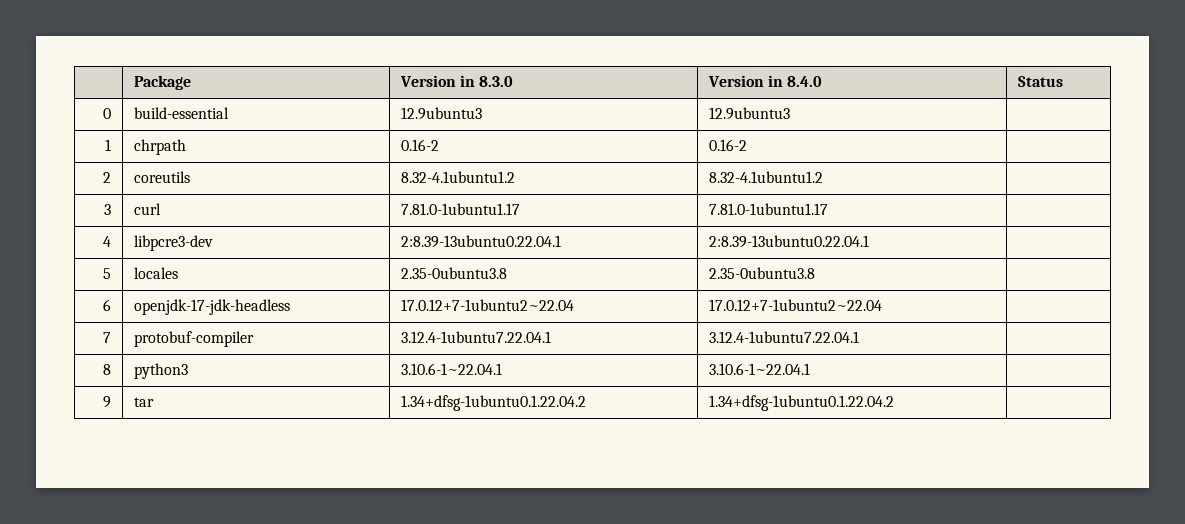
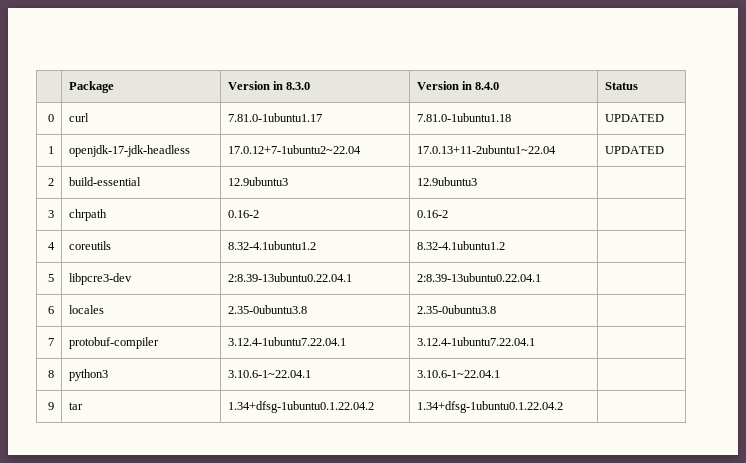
- 0 | build-essential | 12.9ubuntu3 | 12.9ubuntu3 |
+ 0 | curl | 7.81.0-1ubuntu1.17 | 7.81.0-1ubuntu1.18 | UPDATED
+ 1 | openjdk-17-jdk-headless | 17.0.12+7-1ubuntu2~22.04 | 17.0.13+11-2ubuntu1~22.04 | UPDATED
+ 2 | build-essential | 12.9ubuntu3 | 12.9ubuntu3 |
- 1 | chrpath | 0.16-2 | 0.16-2 |
+ 3 | chrpath | 0.16-2 | 0.16-2 |
- 2 | coreutils | 8.32-4.1ubuntu1.2 | 8.32-4.1ubuntu1.2 |
+ 4 | coreutils | 8.32-4.1ubuntu1.2 | 8.32-4.1ubuntu1.2 |
- 3 | curl | 7.81.0-1ubuntu1.17 | 7.81.0-1ubuntu1.17 |
- 4 | libpcre3-dev | 2:8.39-13ubuntu0.22.04.1 | 2:8.39-13ubuntu0.22.04.1 |
+ 5 | libpcre3-dev | 2:8.39-13ubuntu0.22.04.1 | 2:8.39-13ubuntu0.22.04.1 |
- 5 | locales | 2.35-0ubuntu3.8 | 2.35-0ubuntu3.8 |
+ 6 | locales | 2.35-0ubuntu3.8 | 2.35-0ubuntu3.8 |
- 6 | openjdk-17-jdk-headless | 17.0.12+7-1ubuntu2~22.04 | 17.0.12+7-1ubuntu2~22.04 |

